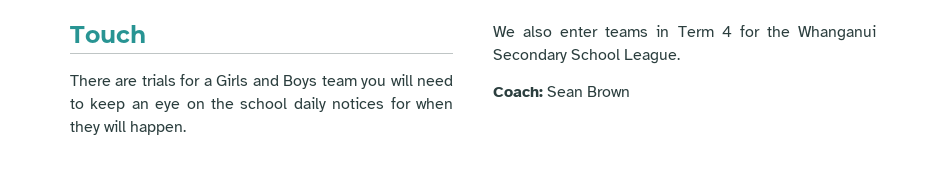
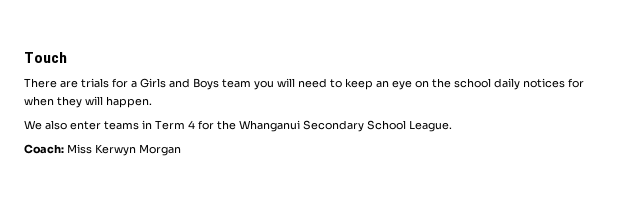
- Coach: Sean Brown
+ Coach: Miss Kerwyn Morgan

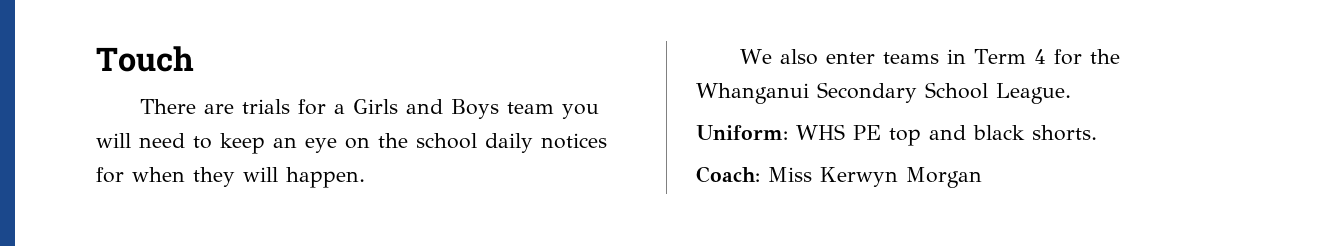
+ Uniform: WHS PE top and black shorts.

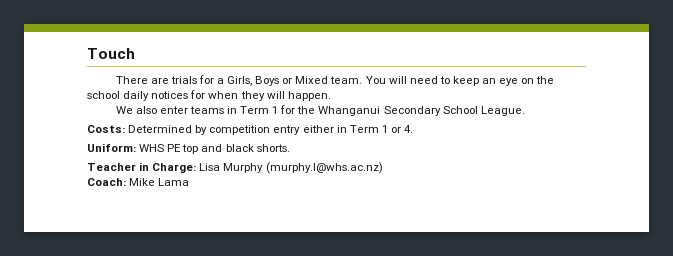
- There are trials for a Girls and Boys team you will need to keep an eye on the school daily notices for when they will happen.
+ There are trials for a Girls, Boys or Mixed team. You will need to keep an eye on the school daily notices for when they will happen.
- We also enter teams in Term 4 for the Whanganui Secondary School League.
+ We also enter teams in Term 1 for the Whanganui Secondary School League.
+ Costs: Determined by competition entry either in Term 1 or 4.
- Coach: Miss Kerwyn Morgan
+ Teacher in Charge: Lisa Murphy (murphy.l@whs.ac.nz)
+ Coach: Mike Lama

